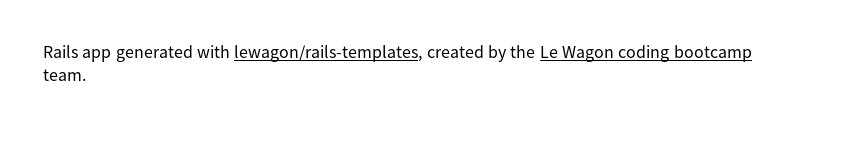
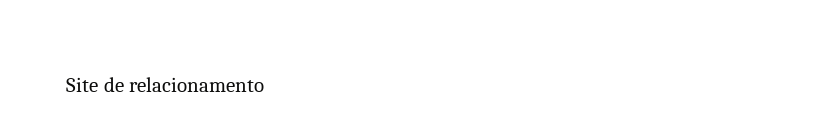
- Rails app generated with lewagon/rails-templates, created by the Le Wagon coding bootcamp team.
+ Site de relacionamento

